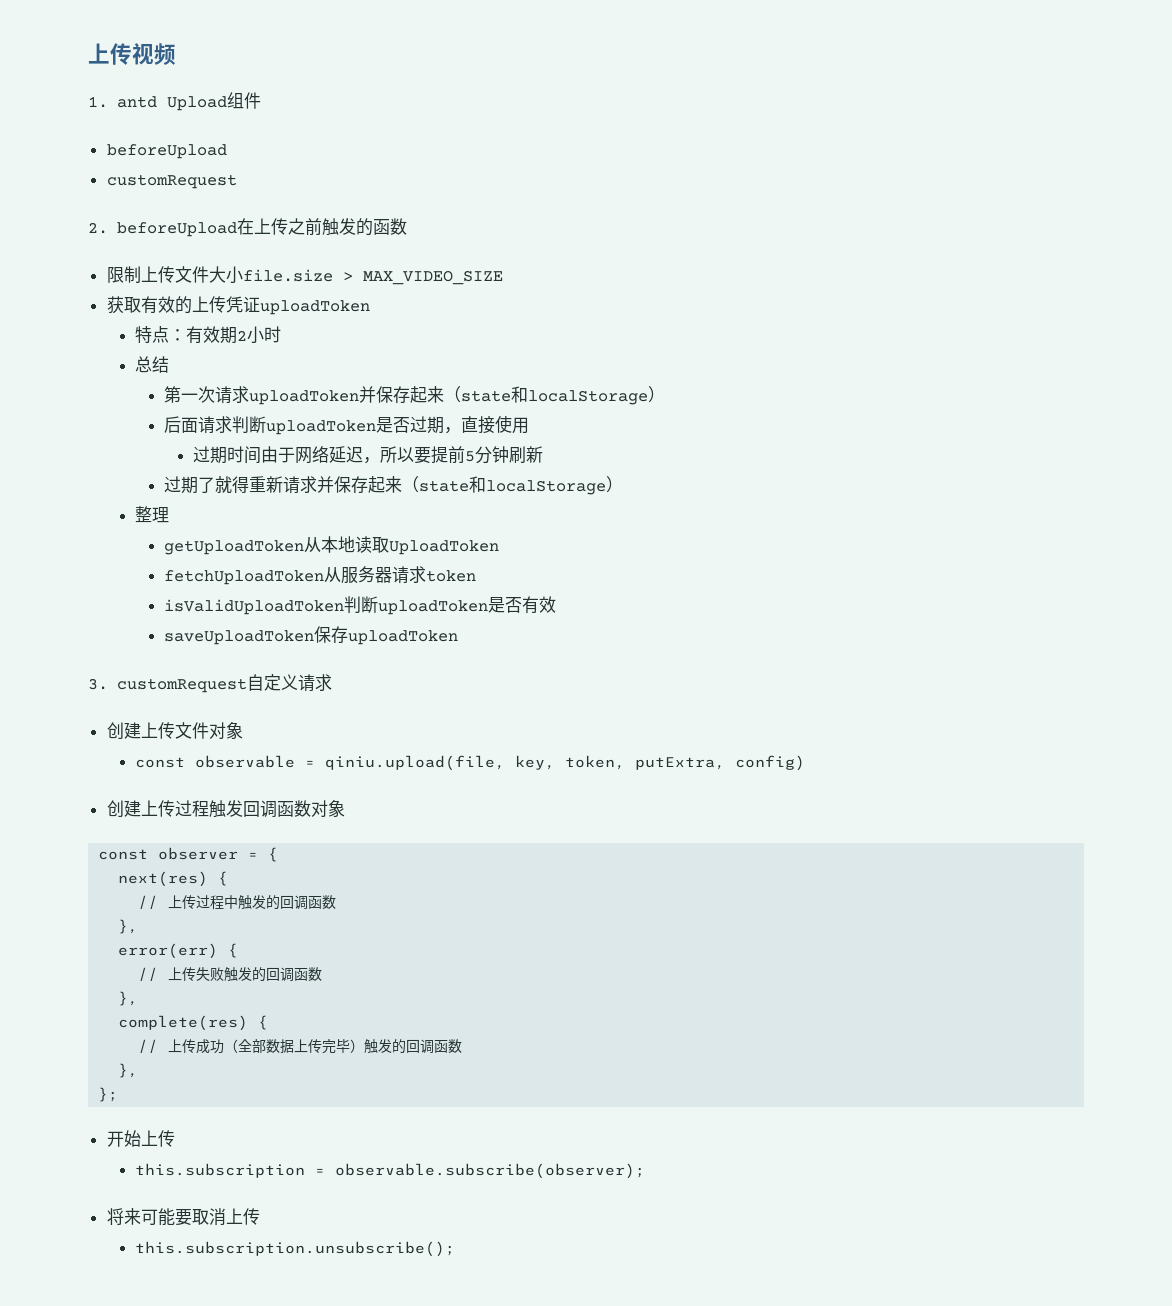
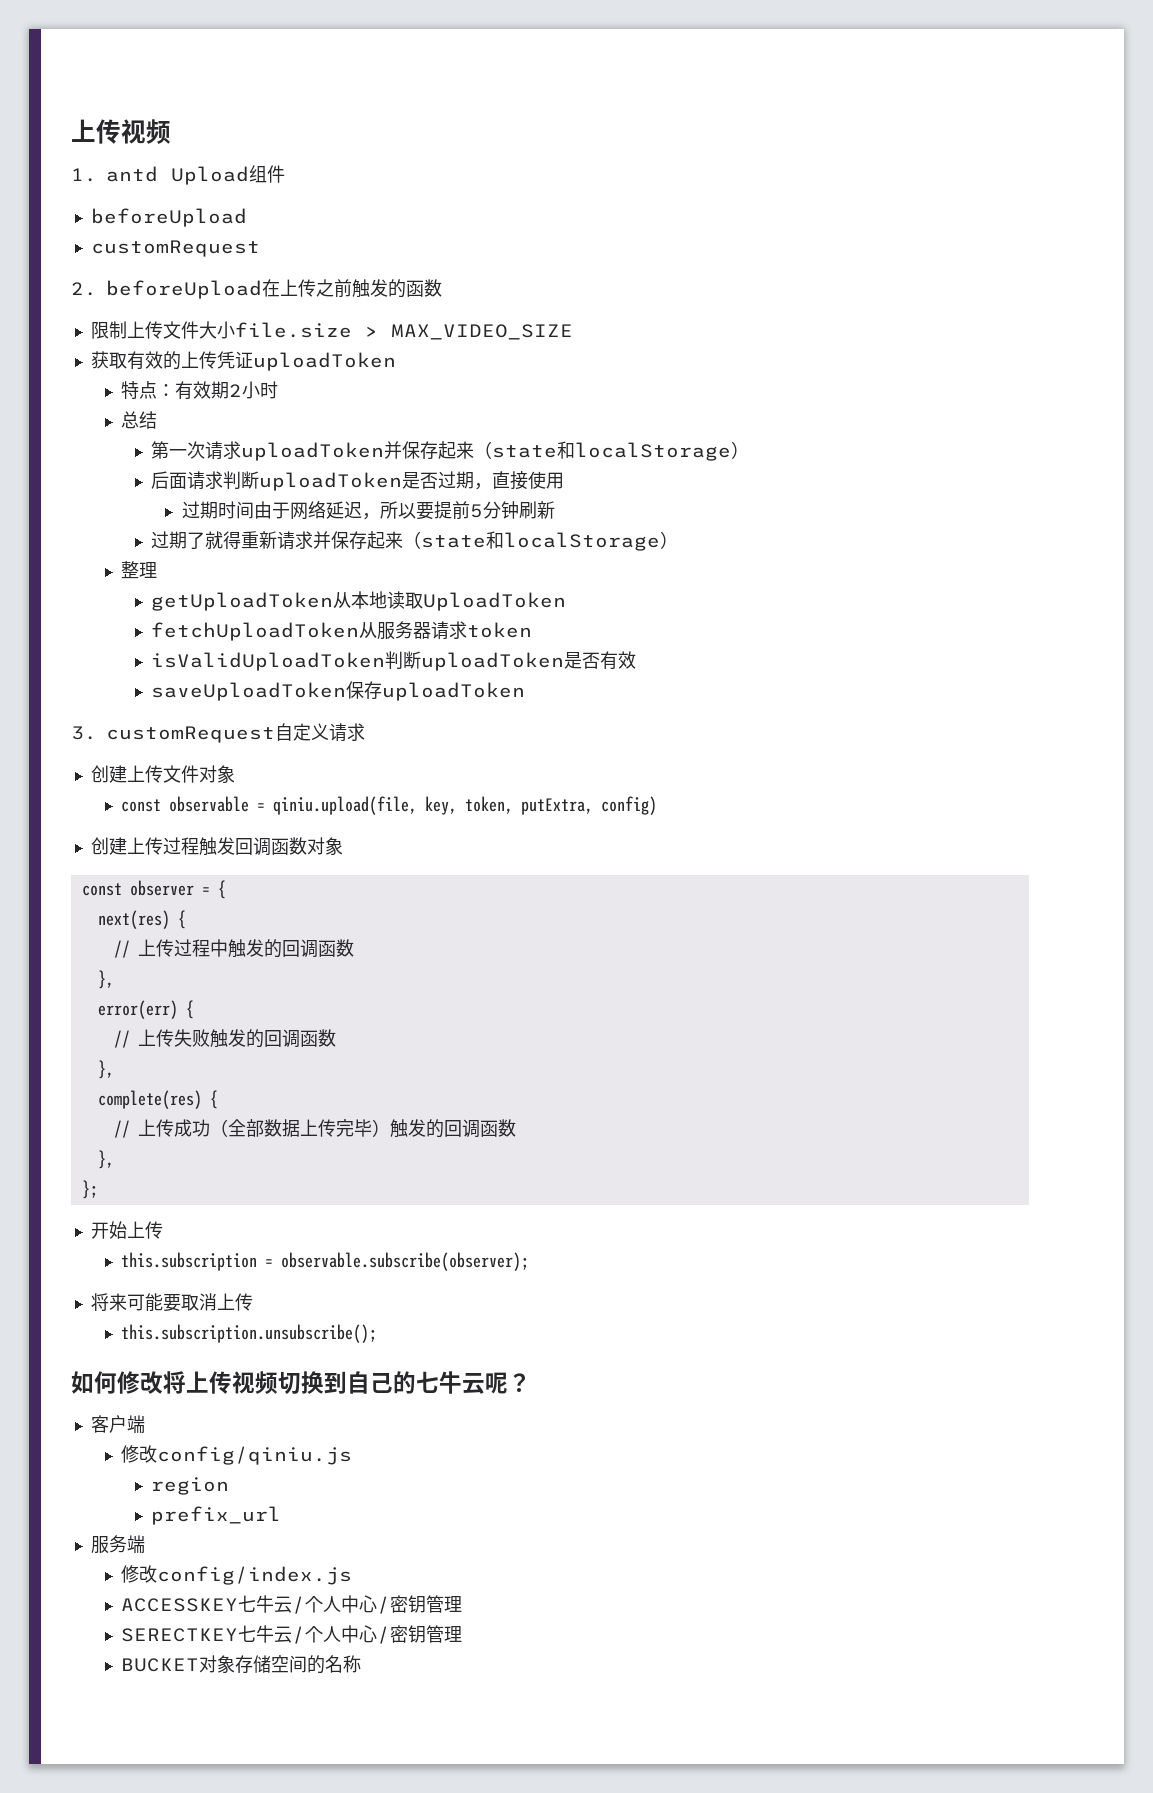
+ 如何修改将上传视频切换到自己的七牛云呢？
+ 客户端
+ 修改config/qiniu.js
+ region
+ prefix_url
+ 服务端
+ 修改config/index.js
+ ACCESSKEY七牛云/个人中心/密钥管理
+ SERECTKEY七牛云/个人中心/密钥管理
+ BUCKET对象存储空间的名称

